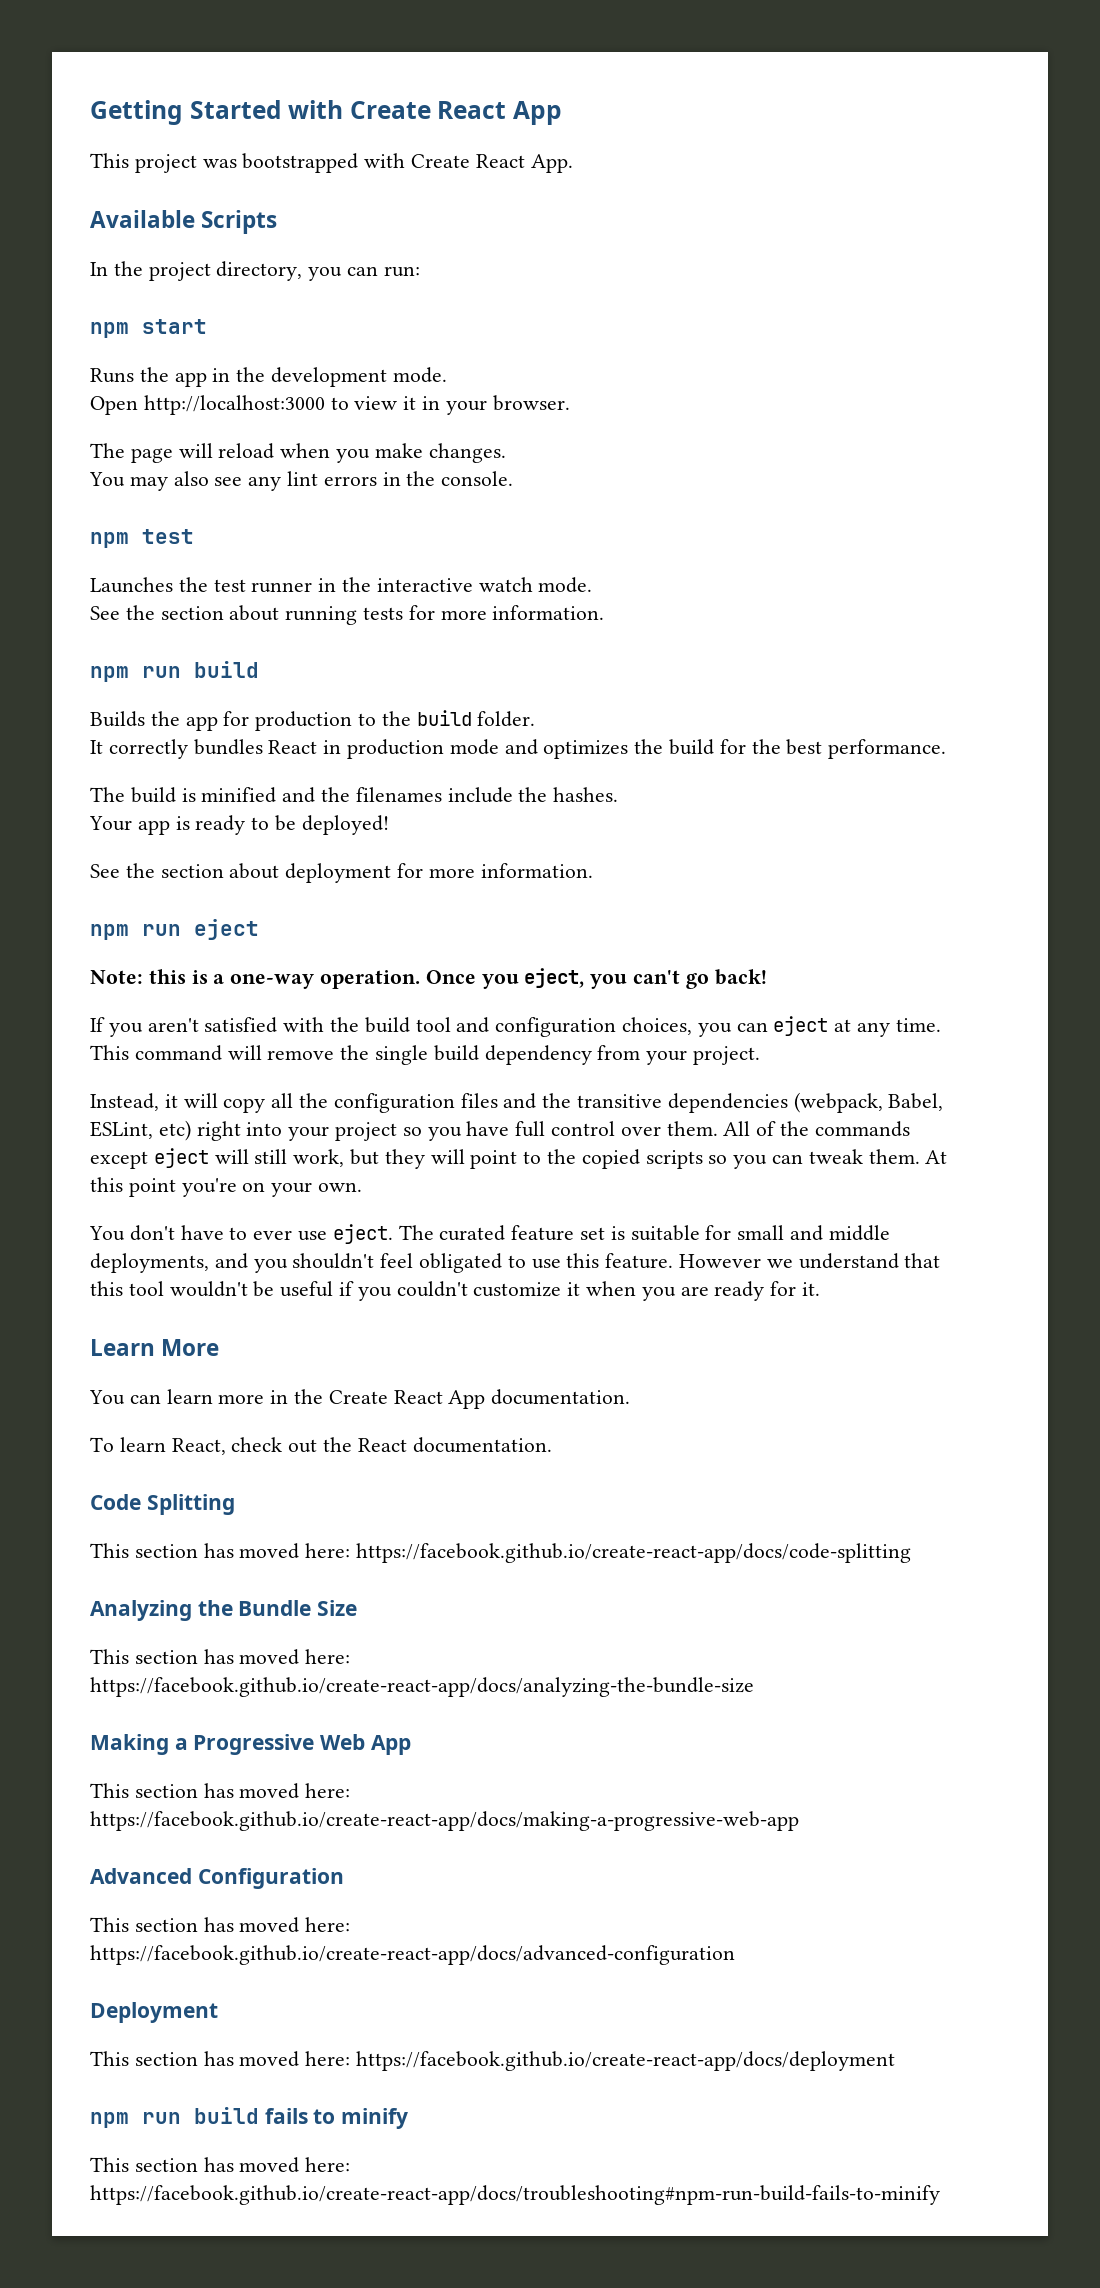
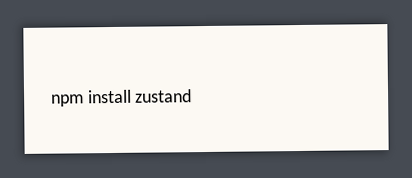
- Getting Started with Create React App
- This project was bootstrapped with Create React App.
- Available Scripts
- In the project directory, you can run:
- npm start
- Runs the app in the development mode.
- Open http://localhost:3000 to view it in your browser.
- The page will reload when you make changes.
- You may also see any lint errors in the console.
- npm test
- Launches the test runner in the interactive watch mode.
- See the section about running tests for more information.
- npm run build
- Builds the app for production to the build folder.
- It correctly bundles React in production mode and optimizes the build for the best performance.
- The build is minified and the filenames include the hashes.
- Your app is ready to be deployed!
- See the section about deployment for more information.
- npm run eject
- Note: this is a one-way operation. Once you eject, you can't go back!
- If you aren't satisfied with the build tool and configuration choices, you can eject at any time. This command will remove the single build dependency from your project.
- Instead, it will copy all the configuration files and the transitive dependencies (webpack, Babel, ESLint, etc) right into your project so you have full control over them. All of the commands except eject will still work, but they will point to the copied scripts so you can tweak them. At this point you're on your own.
- You don't have to ever use eject. The curated feature set is suitable for small and middle deployments, and you shouldn't feel obligated to use this feature. However we understand that this tool wouldn't be useful if you couldn't customize it when you are ready for it.
- Learn More
- You can learn more in the Create React App documentation.
- To learn React, check out the React documentation.
- Code Splitting
- This section has moved here: https://facebook.github.io/create-react-app/docs/code-splitting
- Analyzing the Bundle Size
- This section has moved here: https://facebook.github.io/create-react-app/docs/analyzing-the-bundle-size
- Making a Progressive Web App
- This section has moved here: https://facebook.github.io/create-react-app/docs/making-a-progressive-web-app
- Advanced Configuration
- This section has moved here: https://facebook.github.io/create-react-app/docs/advanced-configuration
- Deployment
- This section has moved here: https://facebook.github.io/create-react-app/docs/deployment
- npm run build fails to minify
- This section has moved here: https://facebook.github.io/create-react-app/docs/troubleshooting#npm-run-build-fails-to-minify
+ npm install zustand

